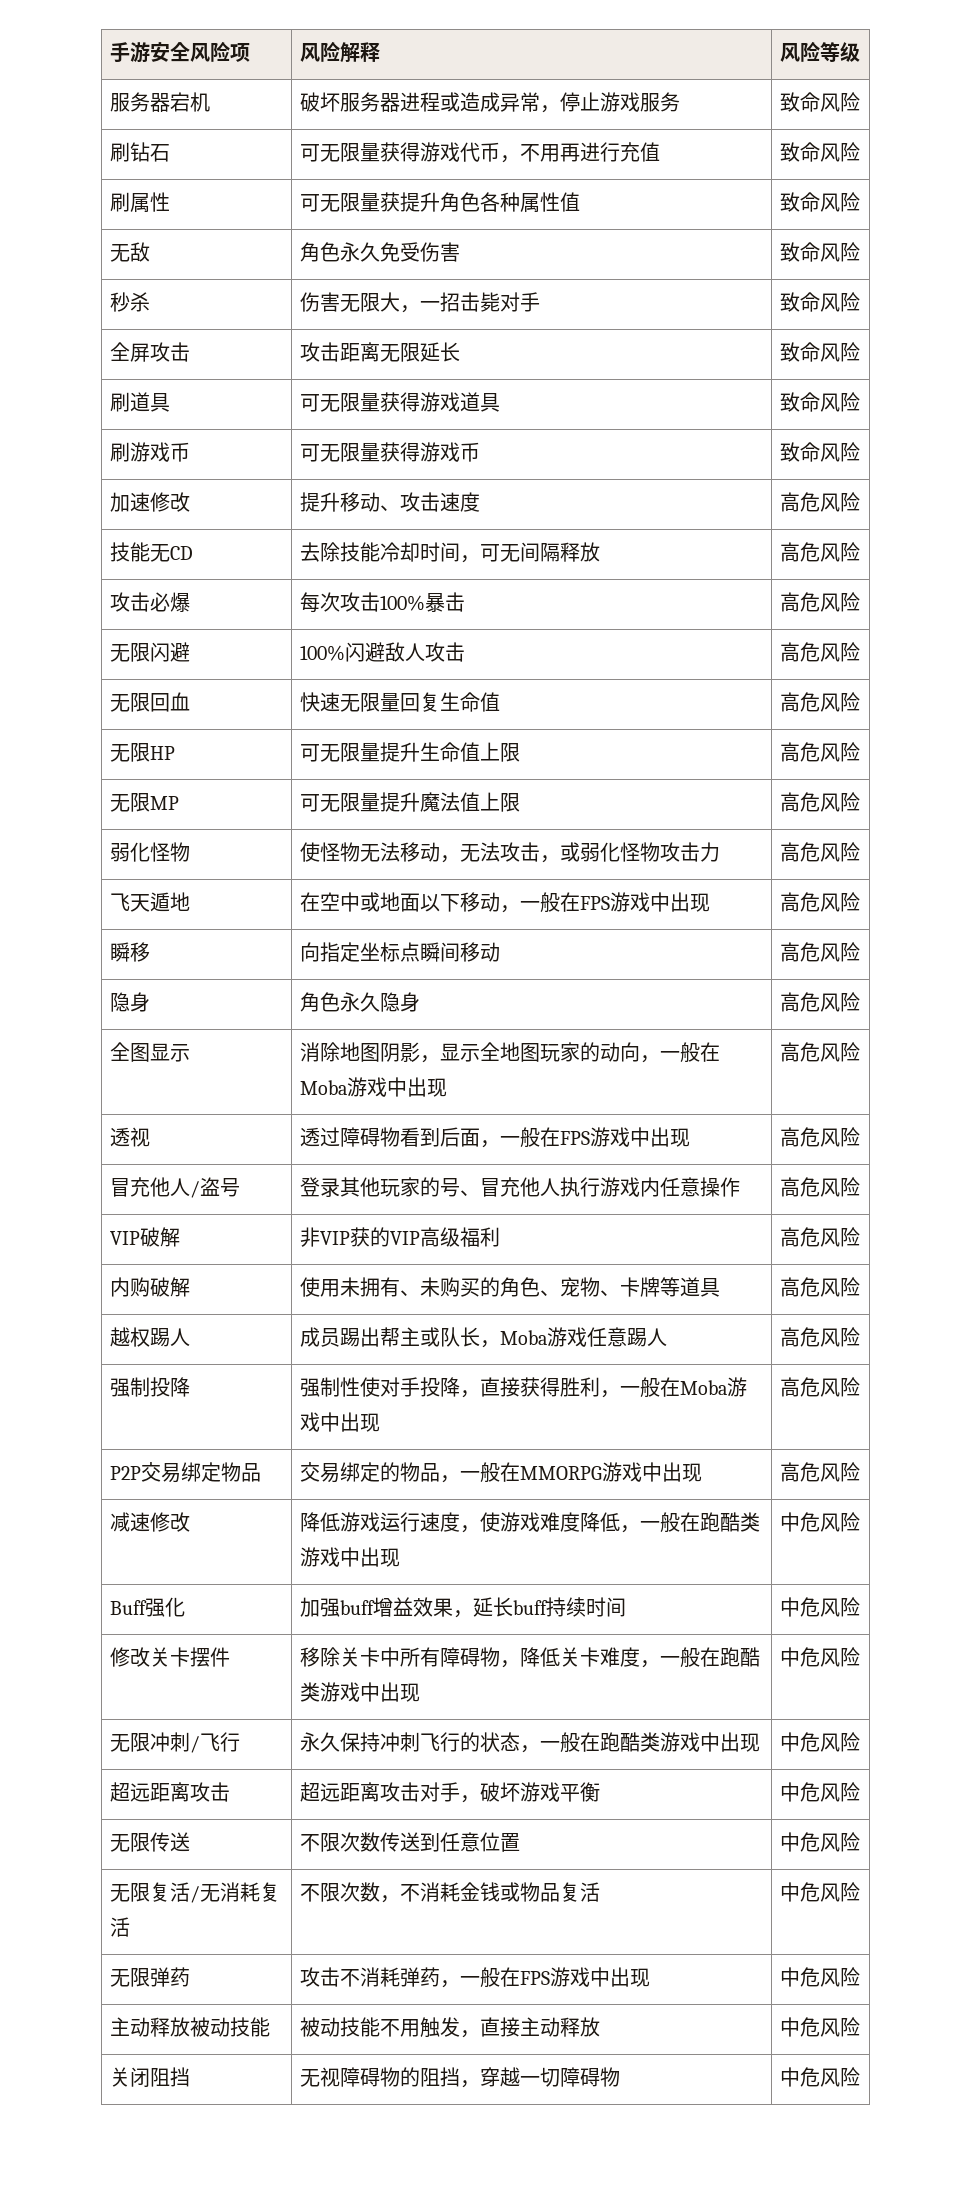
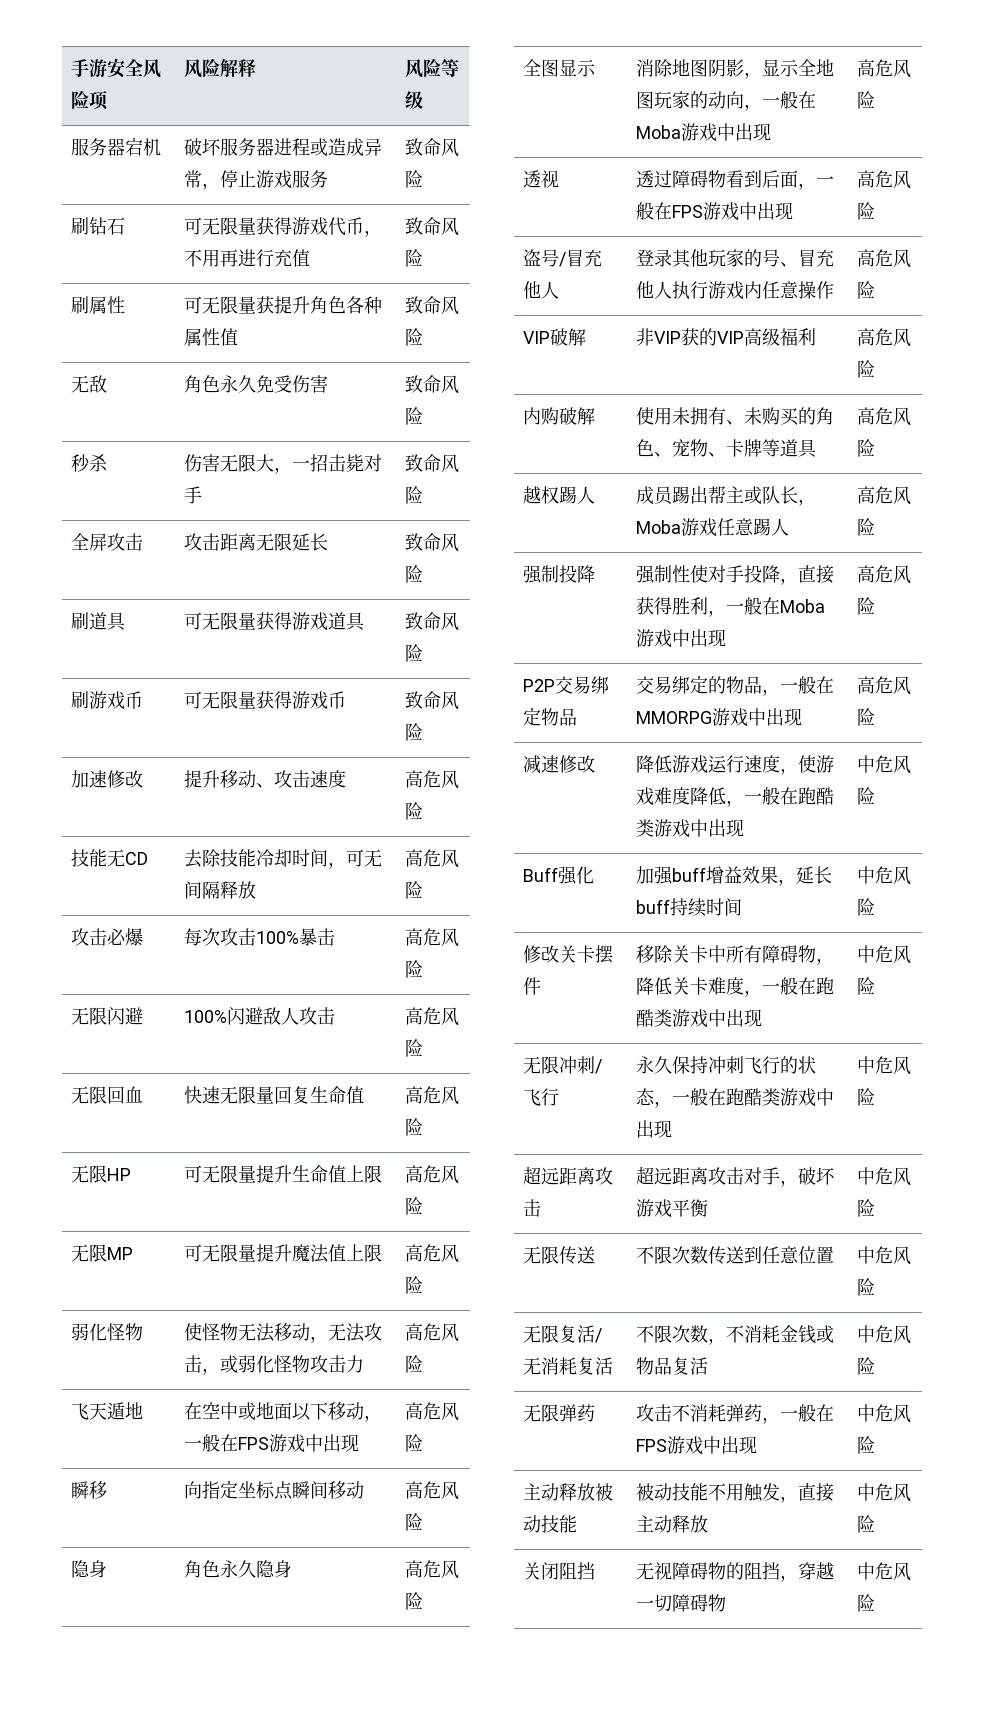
- 冒充他人/盗号 | 登录其他玩家的号、冒充他人执行游戏内任意操作 | 高危风险
+ 盗号/冒充他人 | 登录其他玩家的号、冒充他人执行游戏内任意操作 | 高危风险

